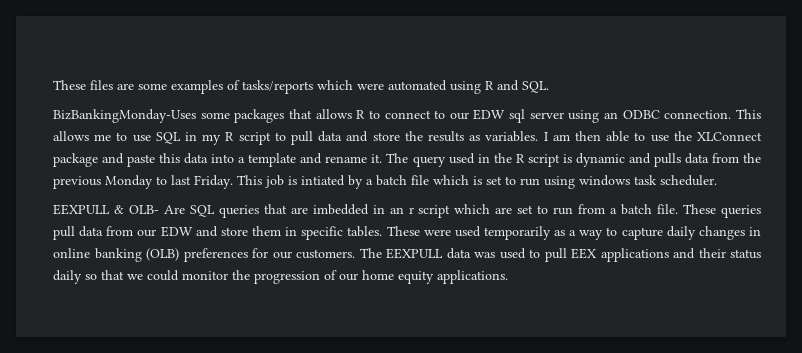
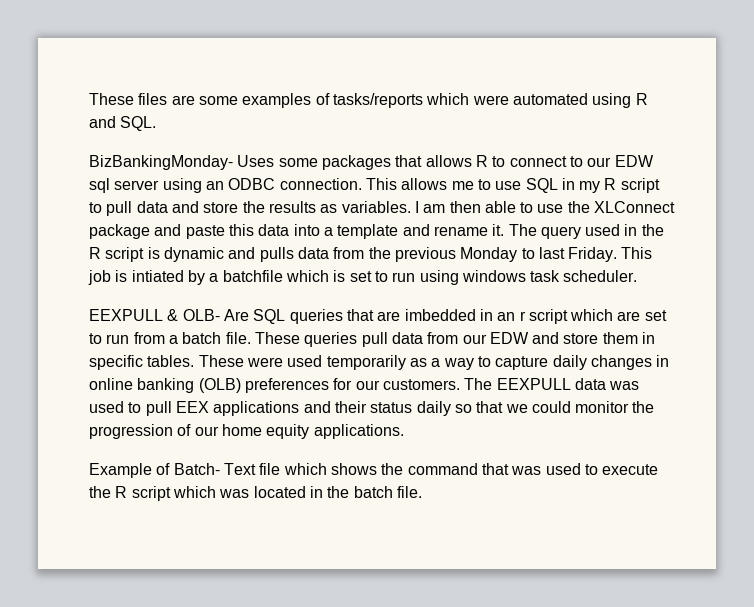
- BizBankingMonday-Uses some packages that allows R to connect to our EDW sql server using an ODBC connection.
+ BizBankingMonday- Uses some packages that allows R to connect to our EDW sql server using an ODBC connection.
- This job is intiated by a batch file which is set to run using windows task scheduler.
+ This job is intiated by a batchfile which is set to run using windows task scheduler.
+ Example of Batch- Text file which shows the command that was used to execute the R script which was located in the batch file.

